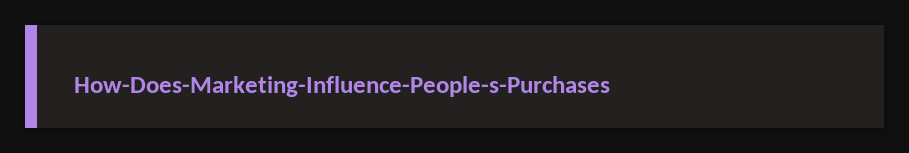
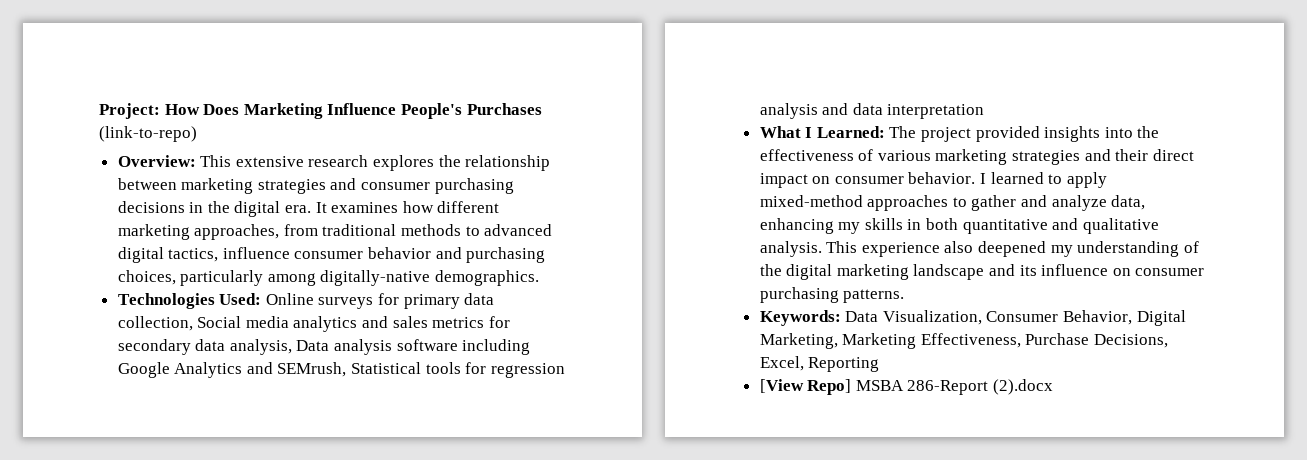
- How-Does-Marketing-Influence-People-s-Purchases
+ Project: How Does Marketing Influence People's Purchases (link-to-repo)
+ Overview: This extensive research explores the relationship between marketing strategies and consumer purchasing decisions in the digital era. It examines how different marketing approaches, from traditional methods to advanced digital tactics, influence consumer behavior and purchasing choices, particularly among digitally-native demographics.
+ Technologies Used: Online surveys for primary data collection, Social media analytics and sales metrics for secondary data analysis, Data analysis software including Google Analytics and SEMrush, Statistical tools for regression analysis and data interpretation
+ What I Learned: The project provided insights into the effectiveness of various marketing strategies and their direct impact on consumer behavior. I learned to apply mixed-method approaches to gather and analyze data, enhancing my skills in both quantitative and qualitative analysis. This experience also deepened my understanding of the digital marketing landscape and its influence on consumer purchasing patterns.
+ Keywords: Data Visualization, Consumer Behavior, Digital Marketing, Marketing Effectiveness, Purchase Decisions, Excel, Reporting
+ [View Repo] MSBA 286-Report (2).docx

